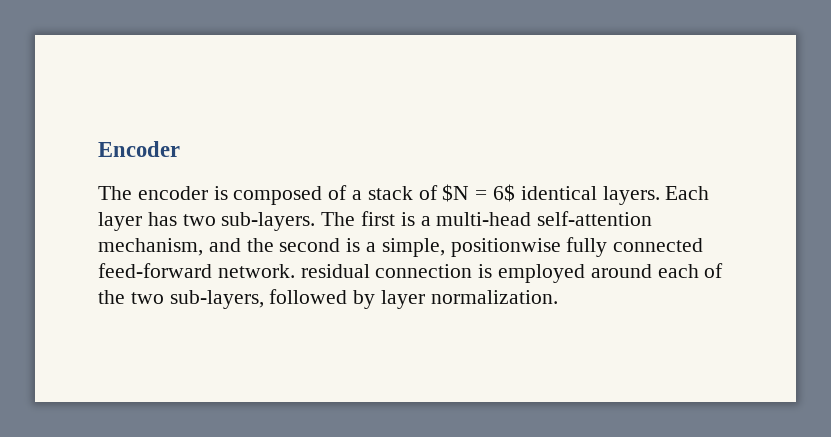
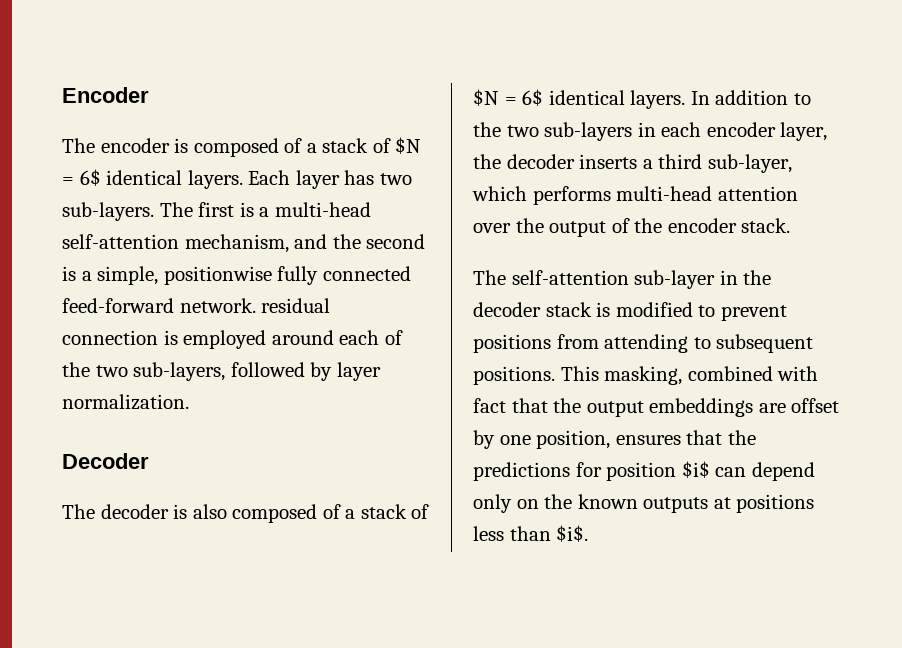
+ Decoder
+ The decoder is also composed of a stack of $N = 6$ identical layers. In addition to the two sub-layers in each encoder layer, the decoder inserts a third sub-layer, which performs multi-head attention over the output of the encoder stack.
+ The self-attention sub-layer in the decoder stack is modified to prevent positions from attending to subsequent positions. This masking, combined with fact that the output embeddings are offset by one position, ensures that the predictions for position $i$ can depend only on the known outputs at positions less than $i$.

